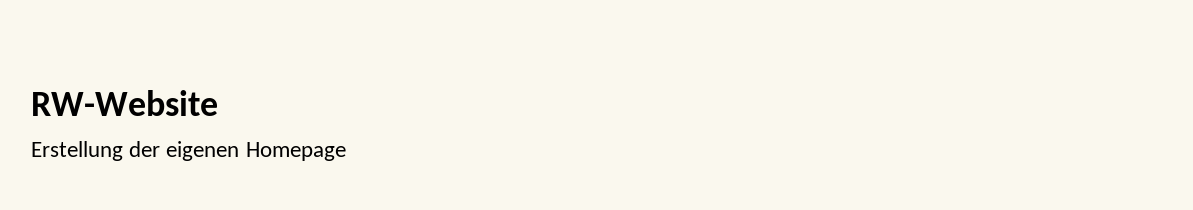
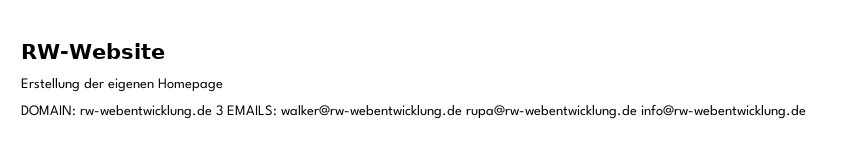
+ DOMAIN: rw-webentwicklung.de 3 EMAILS: walker@rw-webentwicklung.de rupa@rw-webentwicklung.de info@rw-webentwicklung.de

